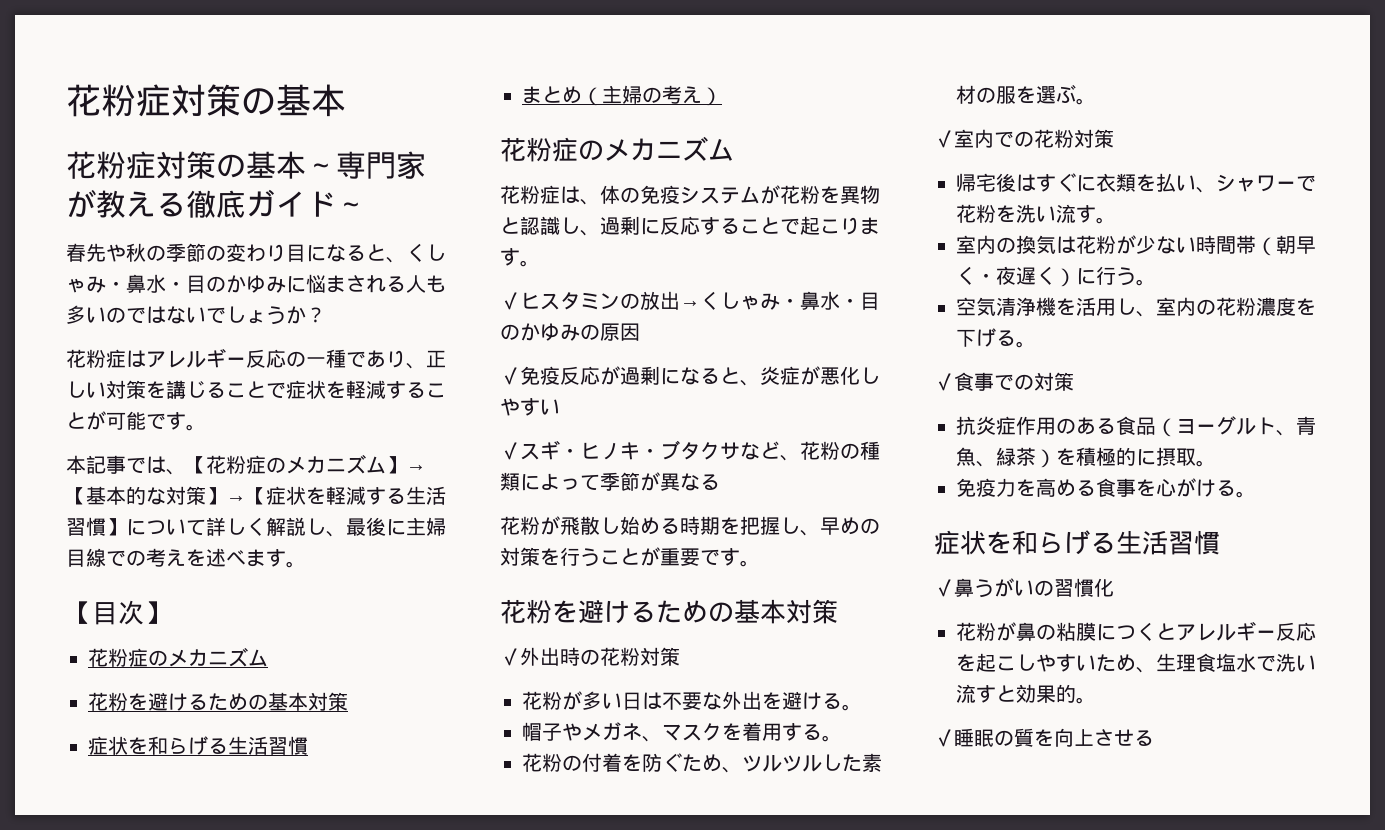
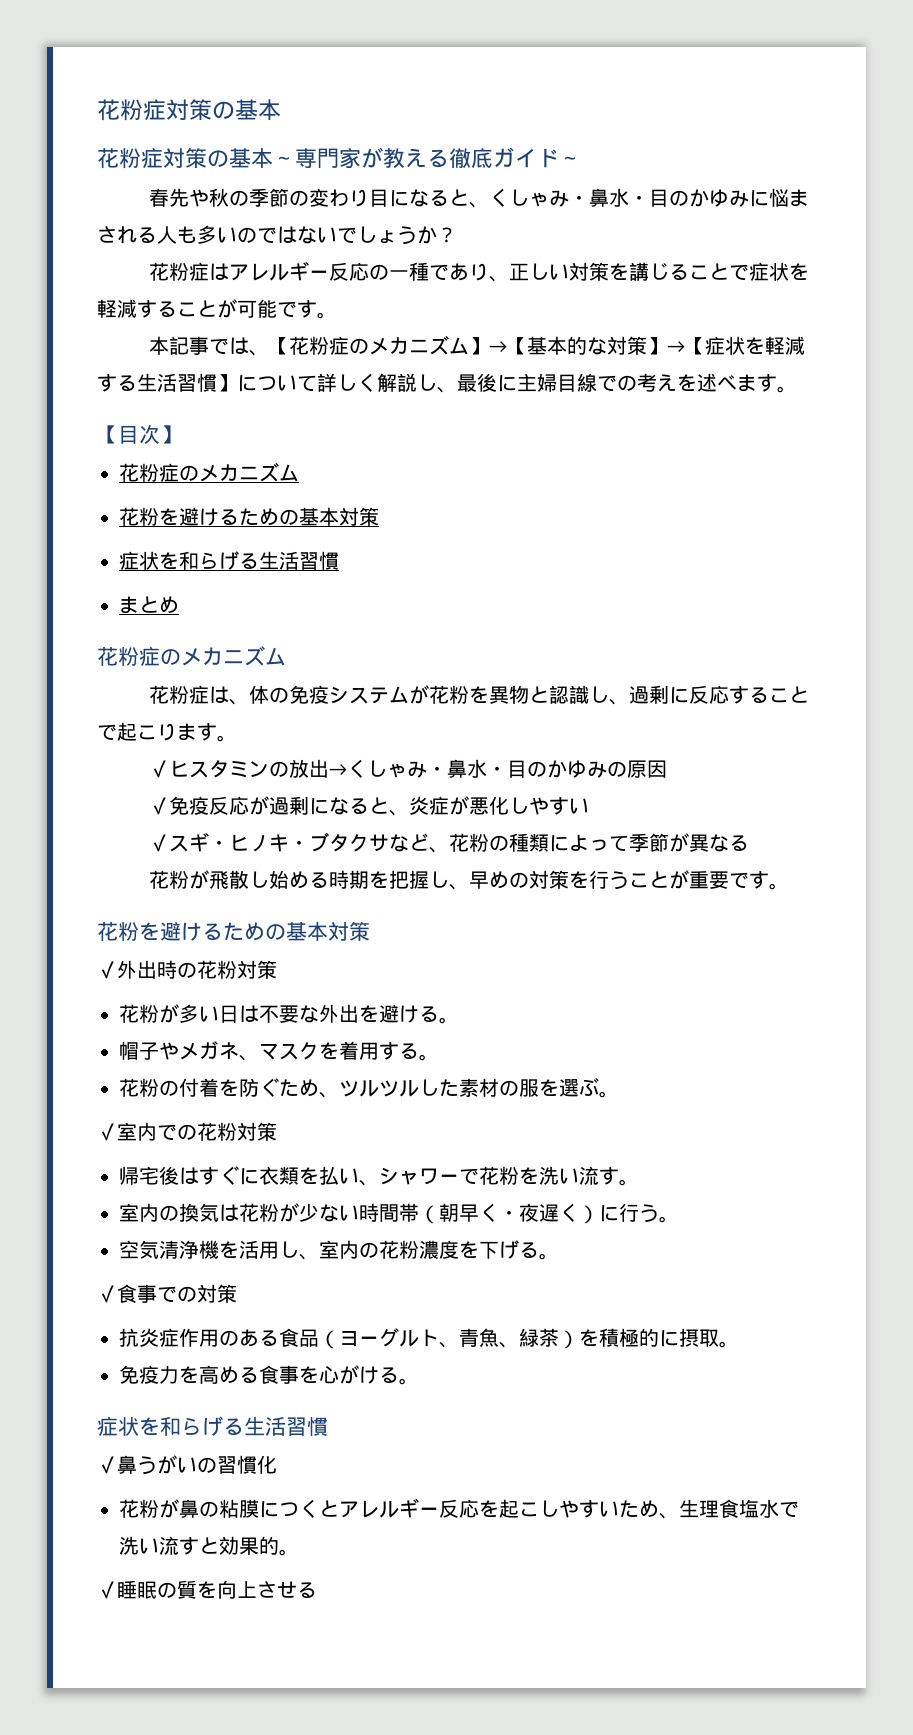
- まとめ（主婦の考え）
+ まとめ

